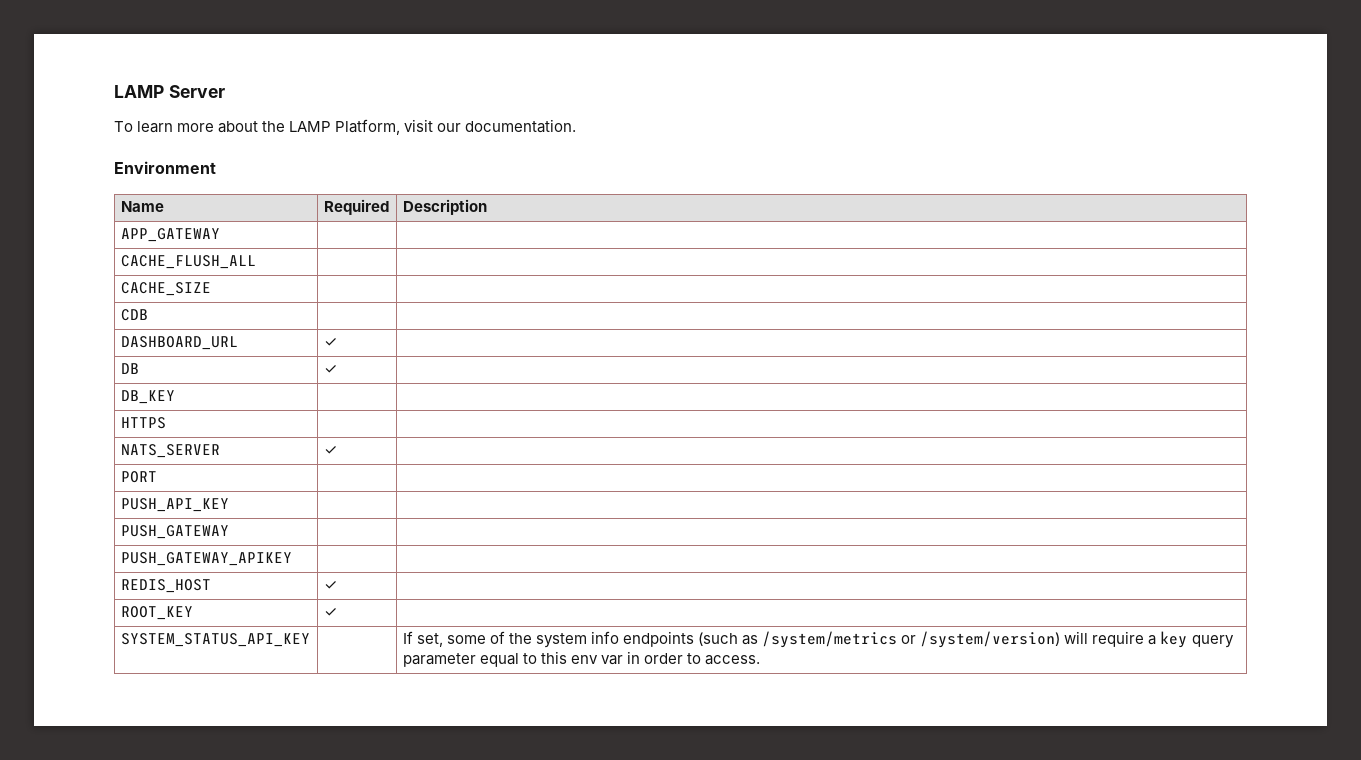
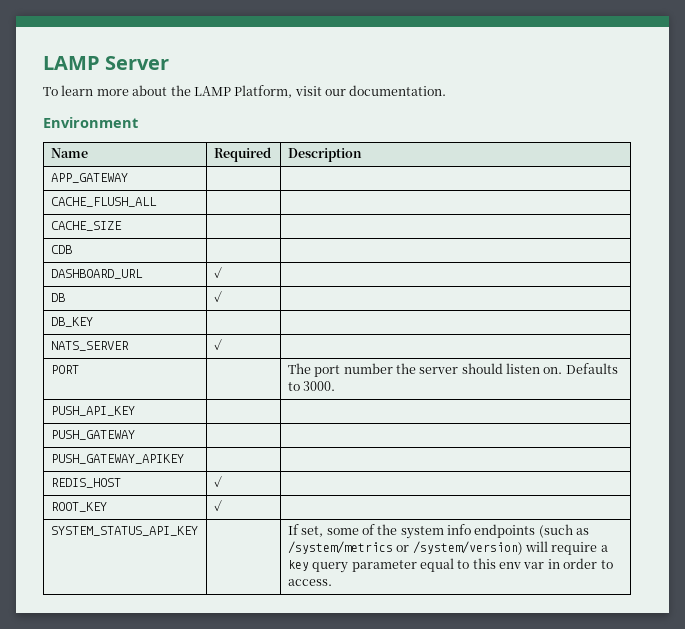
- HTTPS | |
- PORT | |
+ PORT | | The port number the server should listen on. Defaults to 3000.

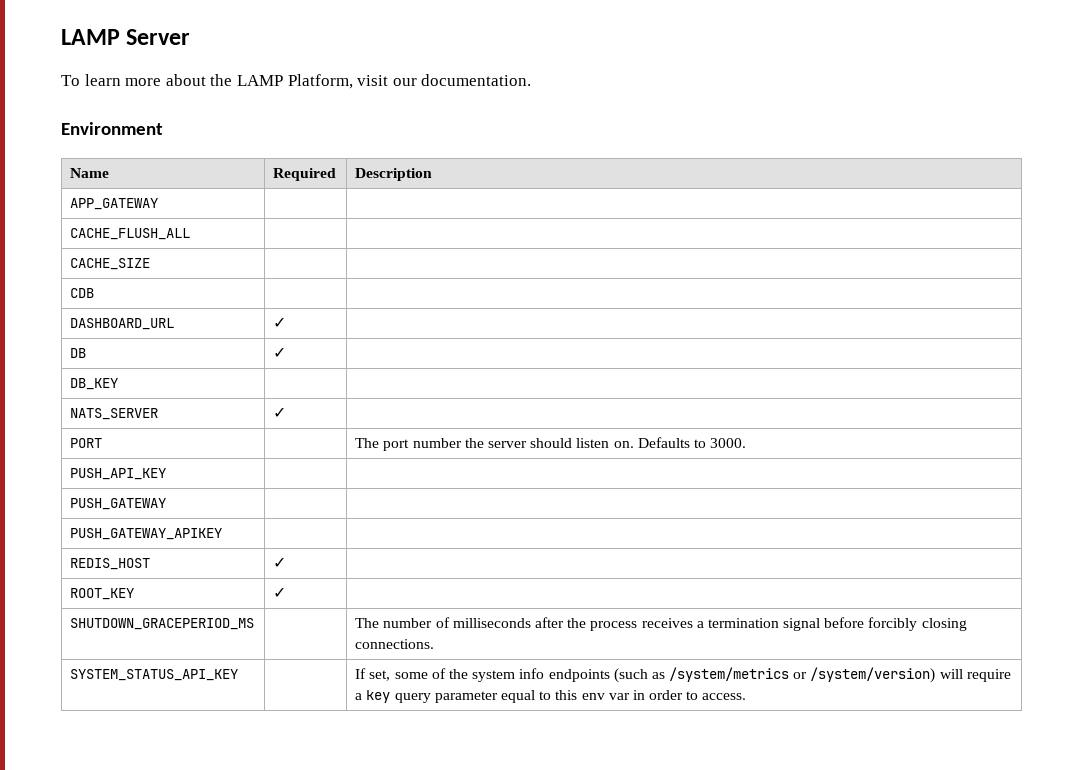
+ SHUTDOWN_GRACEPERIOD_MS | | The number of milliseconds after the process receives a termination signal before forcibly closing connections.

